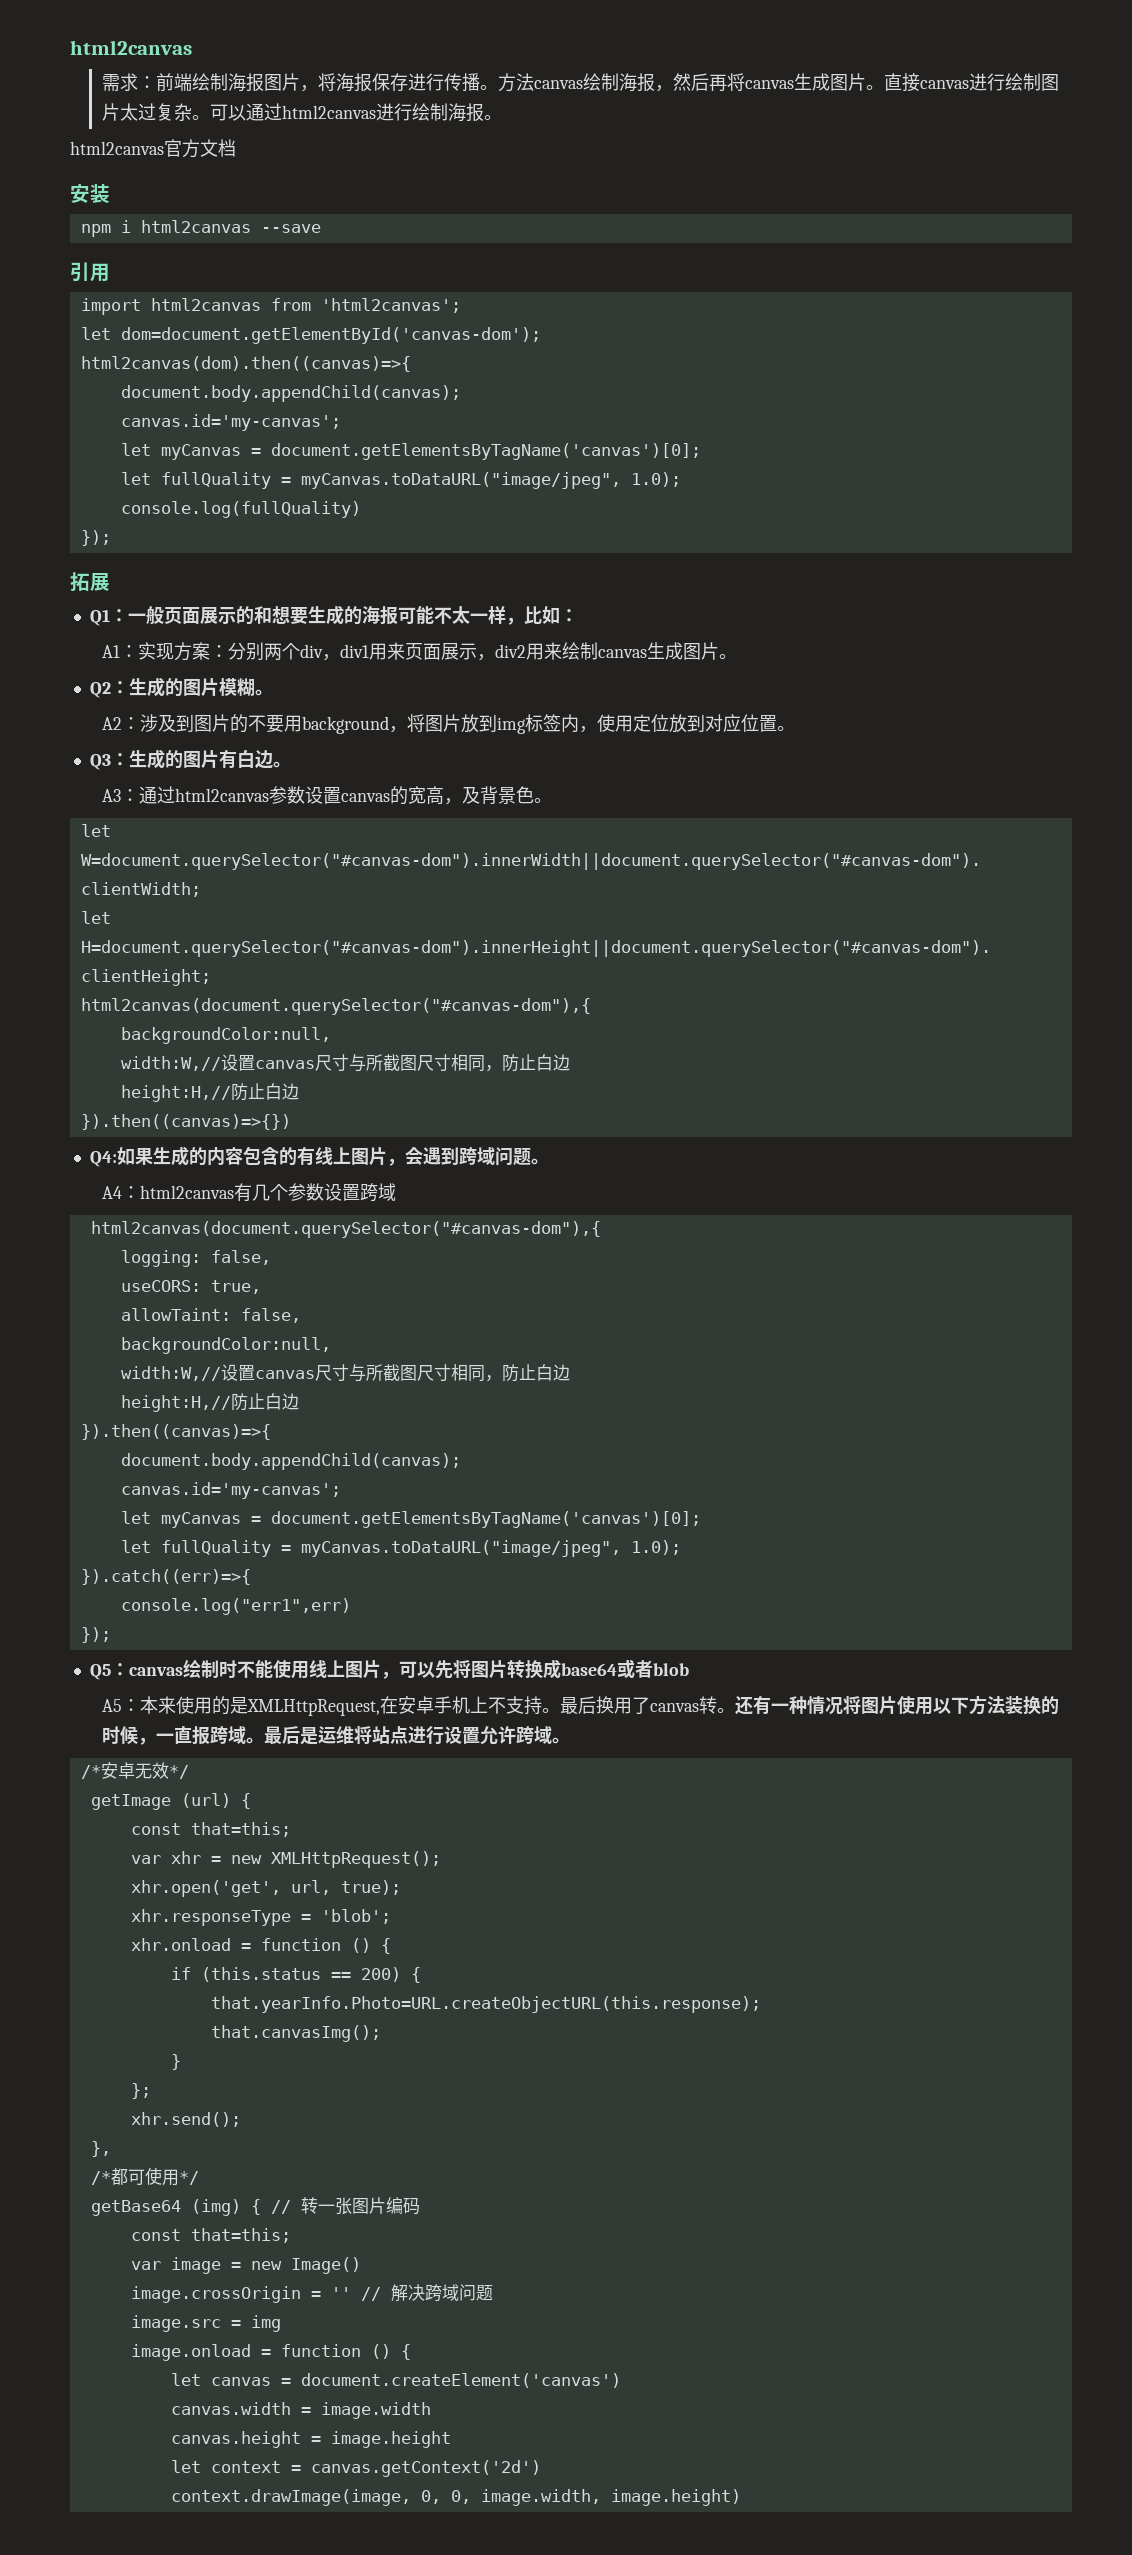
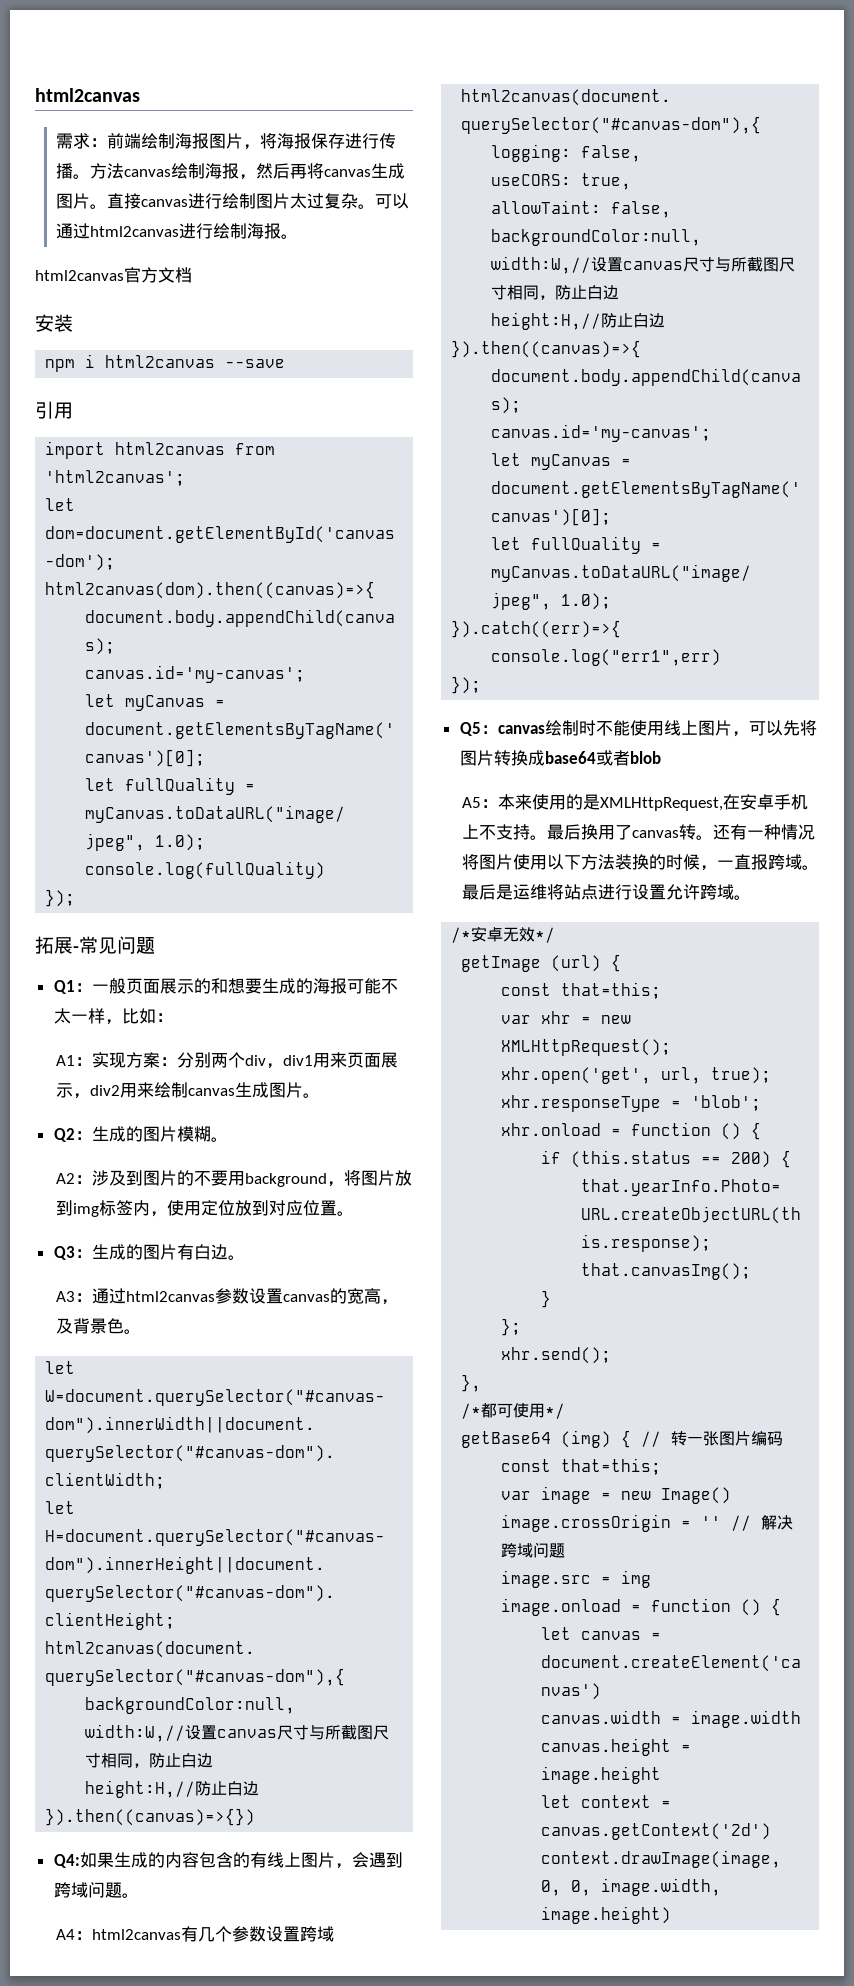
- 拓展
+ 拓展-常见问题

